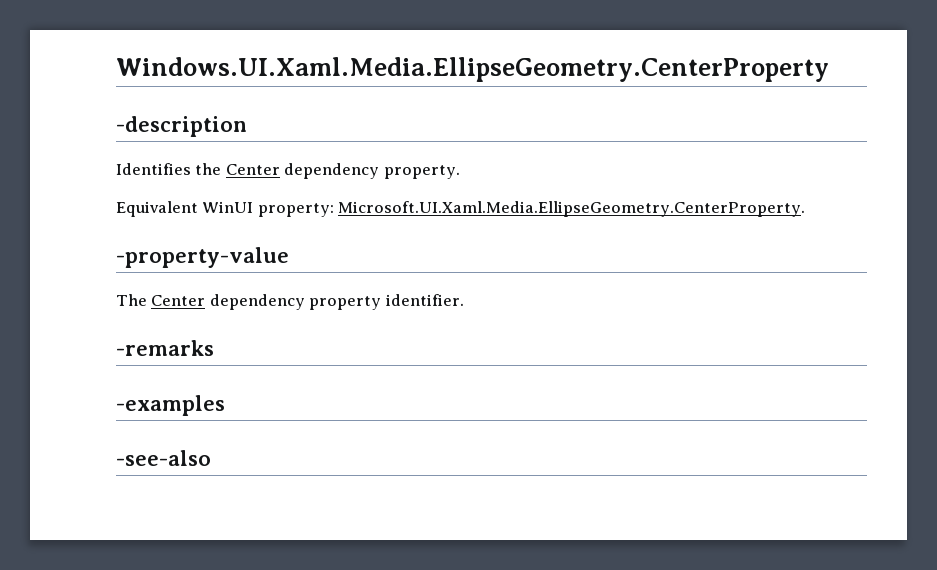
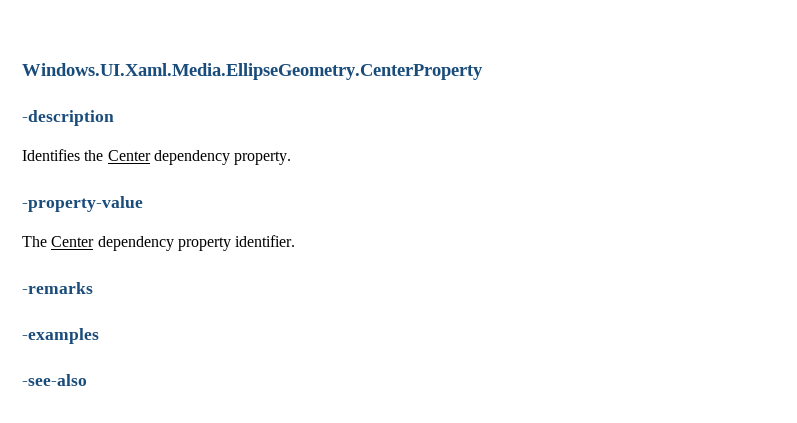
- Equivalent WinUI property: Microsoft.UI.Xaml.Media.EllipseGeometry.CenterProperty.

